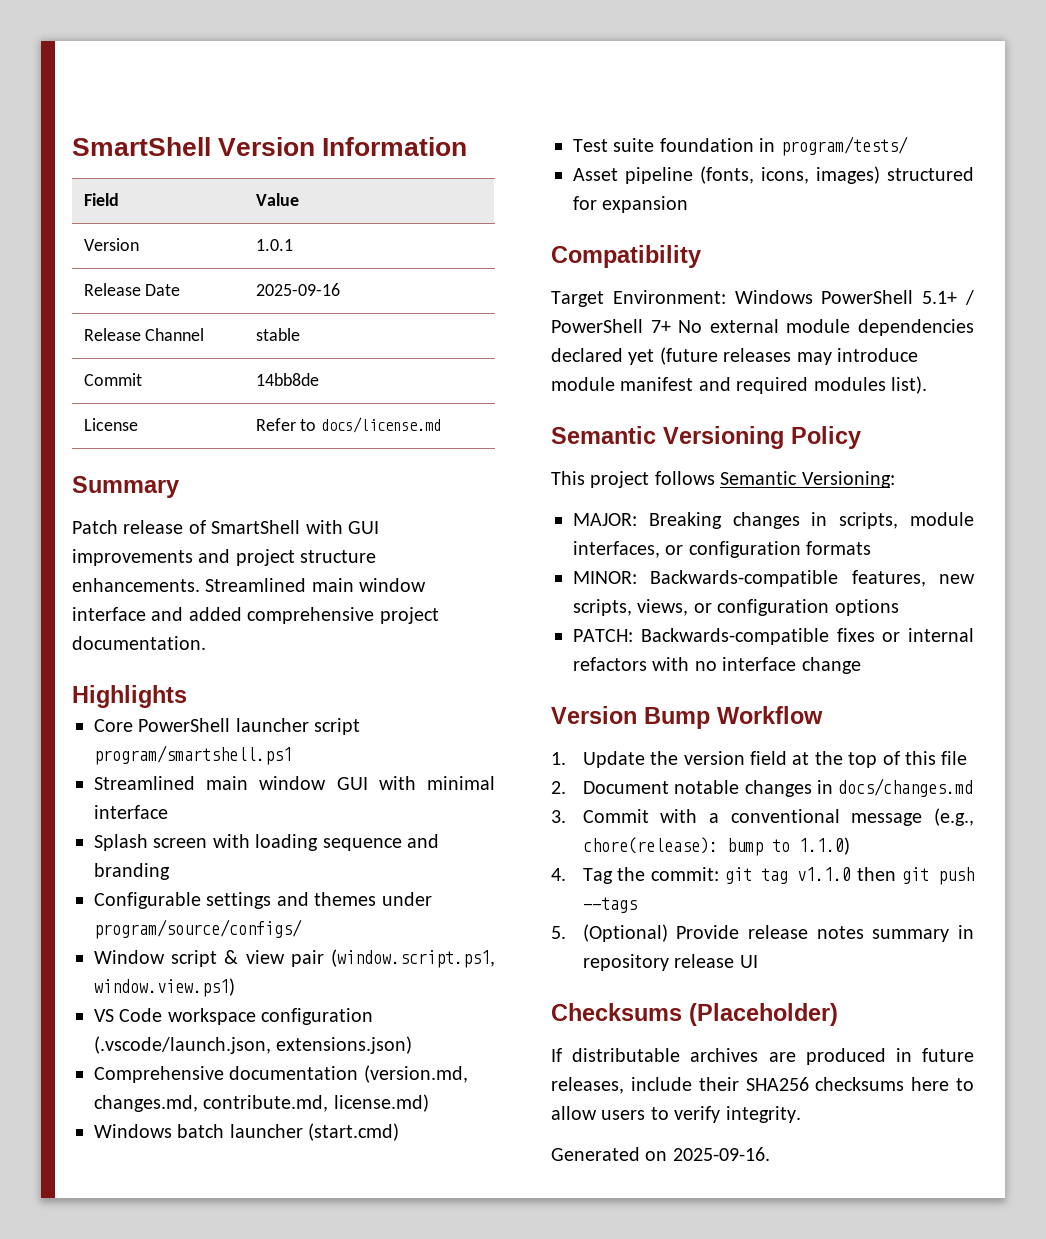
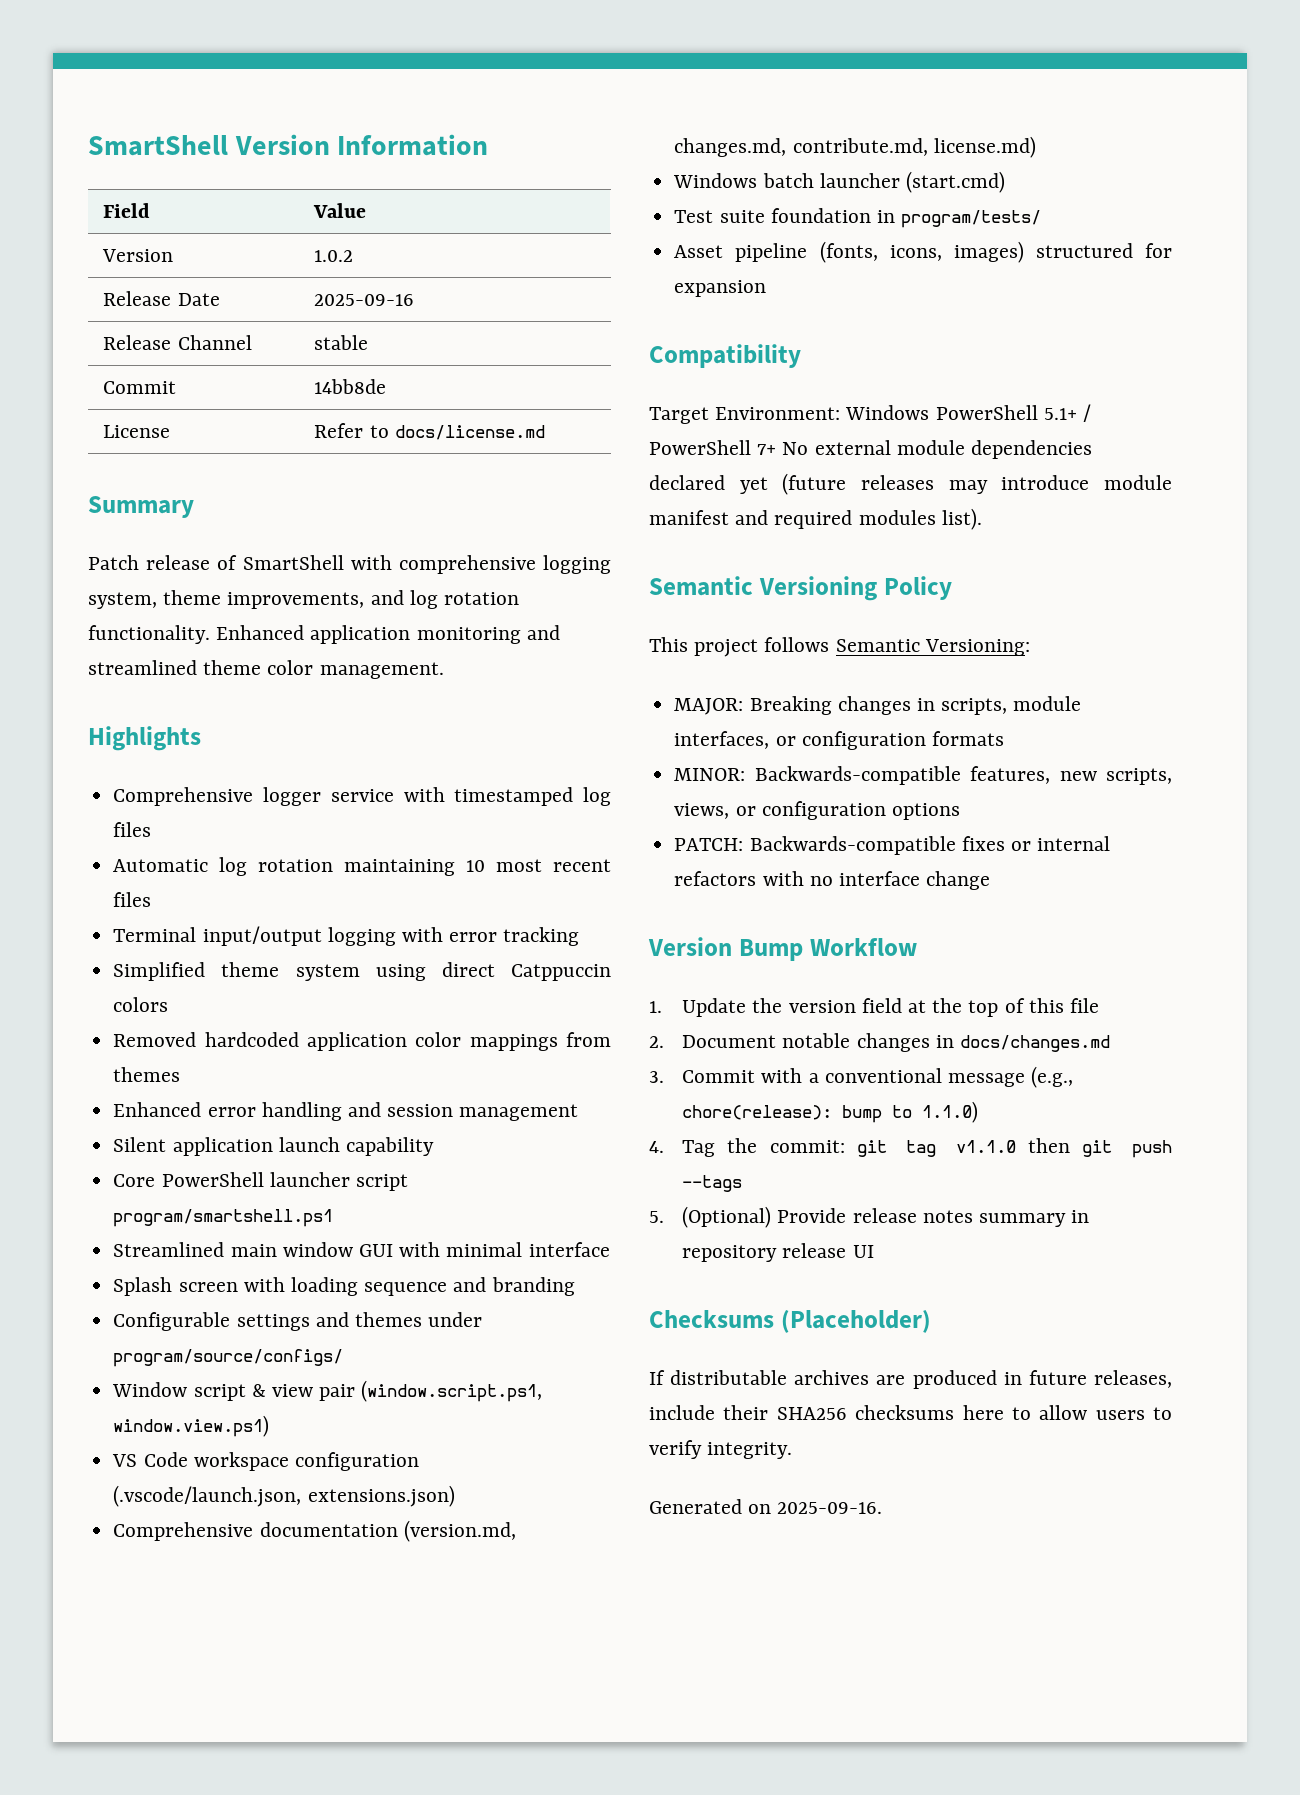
- Version | 1.0.1
+ Version | 1.0.2
- Patch release of SmartShell with GUI improvements and project structure enhancements. Streamlined main window interface and added comprehensive project documentation.
+ Patch release of SmartShell with comprehensive logging system, theme improvements, and log rotation functionality. Enhanced application monitoring and streamlined theme color management.
  Highlights
+ Comprehensive logger service with timestamped log files
+ Automatic log rotation maintaining 10 most recent files
+ Terminal input/output logging with error tracking
+ Simplified theme system using direct Catppuccin colors
+ Removed hardcoded application color mappings from themes
+ Enhanced error handling and session management
+ Silent application launch capability

